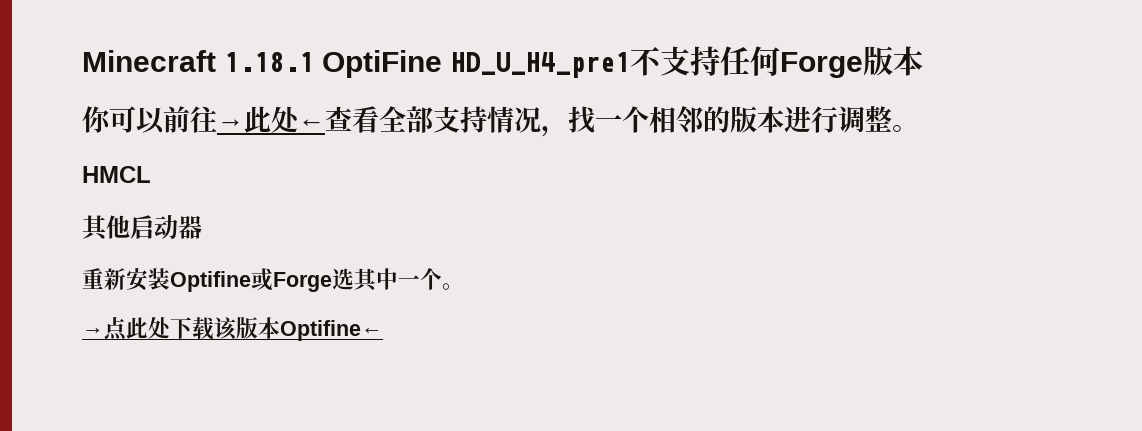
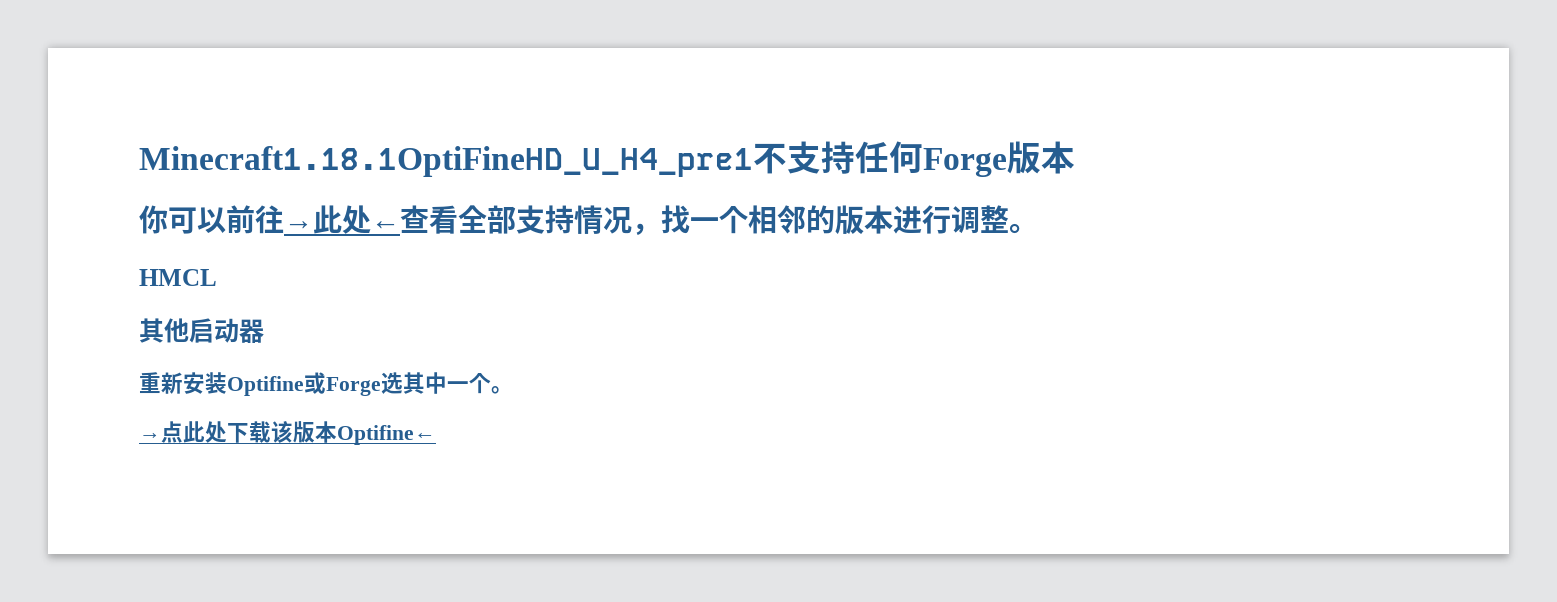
- Minecraft 1.18.1 OptiFine HD_U_H4_pre1不支持任何Forge版本
+ Minecraft1.18.1OptiFineHD_U_H4_pre1不支持任何Forge版本

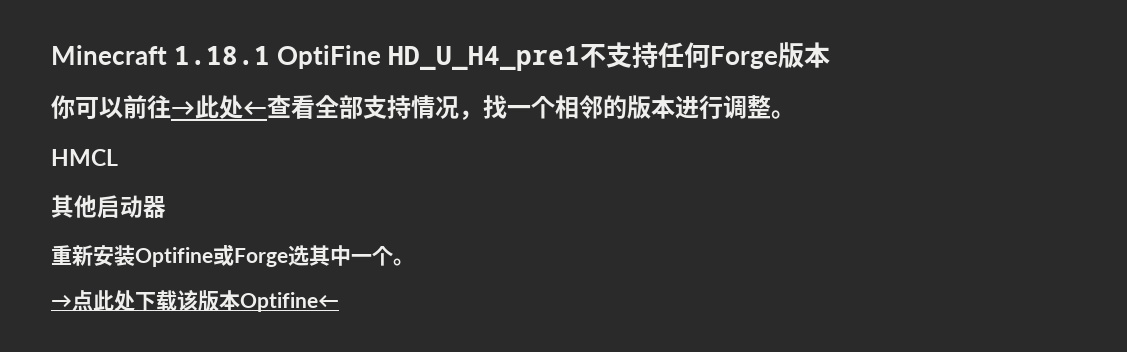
- Minecraft1.18.1OptiFineHD_U_H4_pre1不支持任何Forge版本
+ Minecraft 1.18.1 OptiFine HD_U_H4_pre1不支持任何Forge版本

